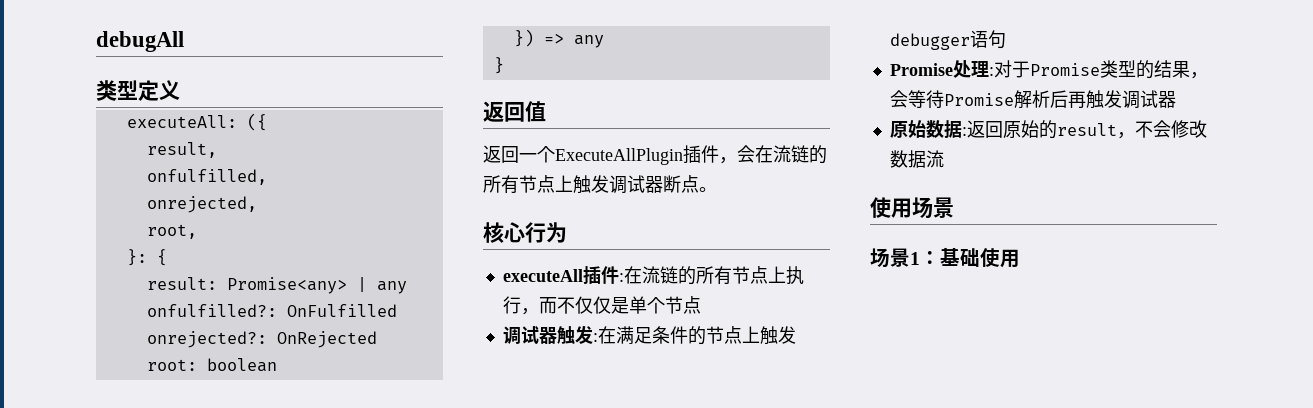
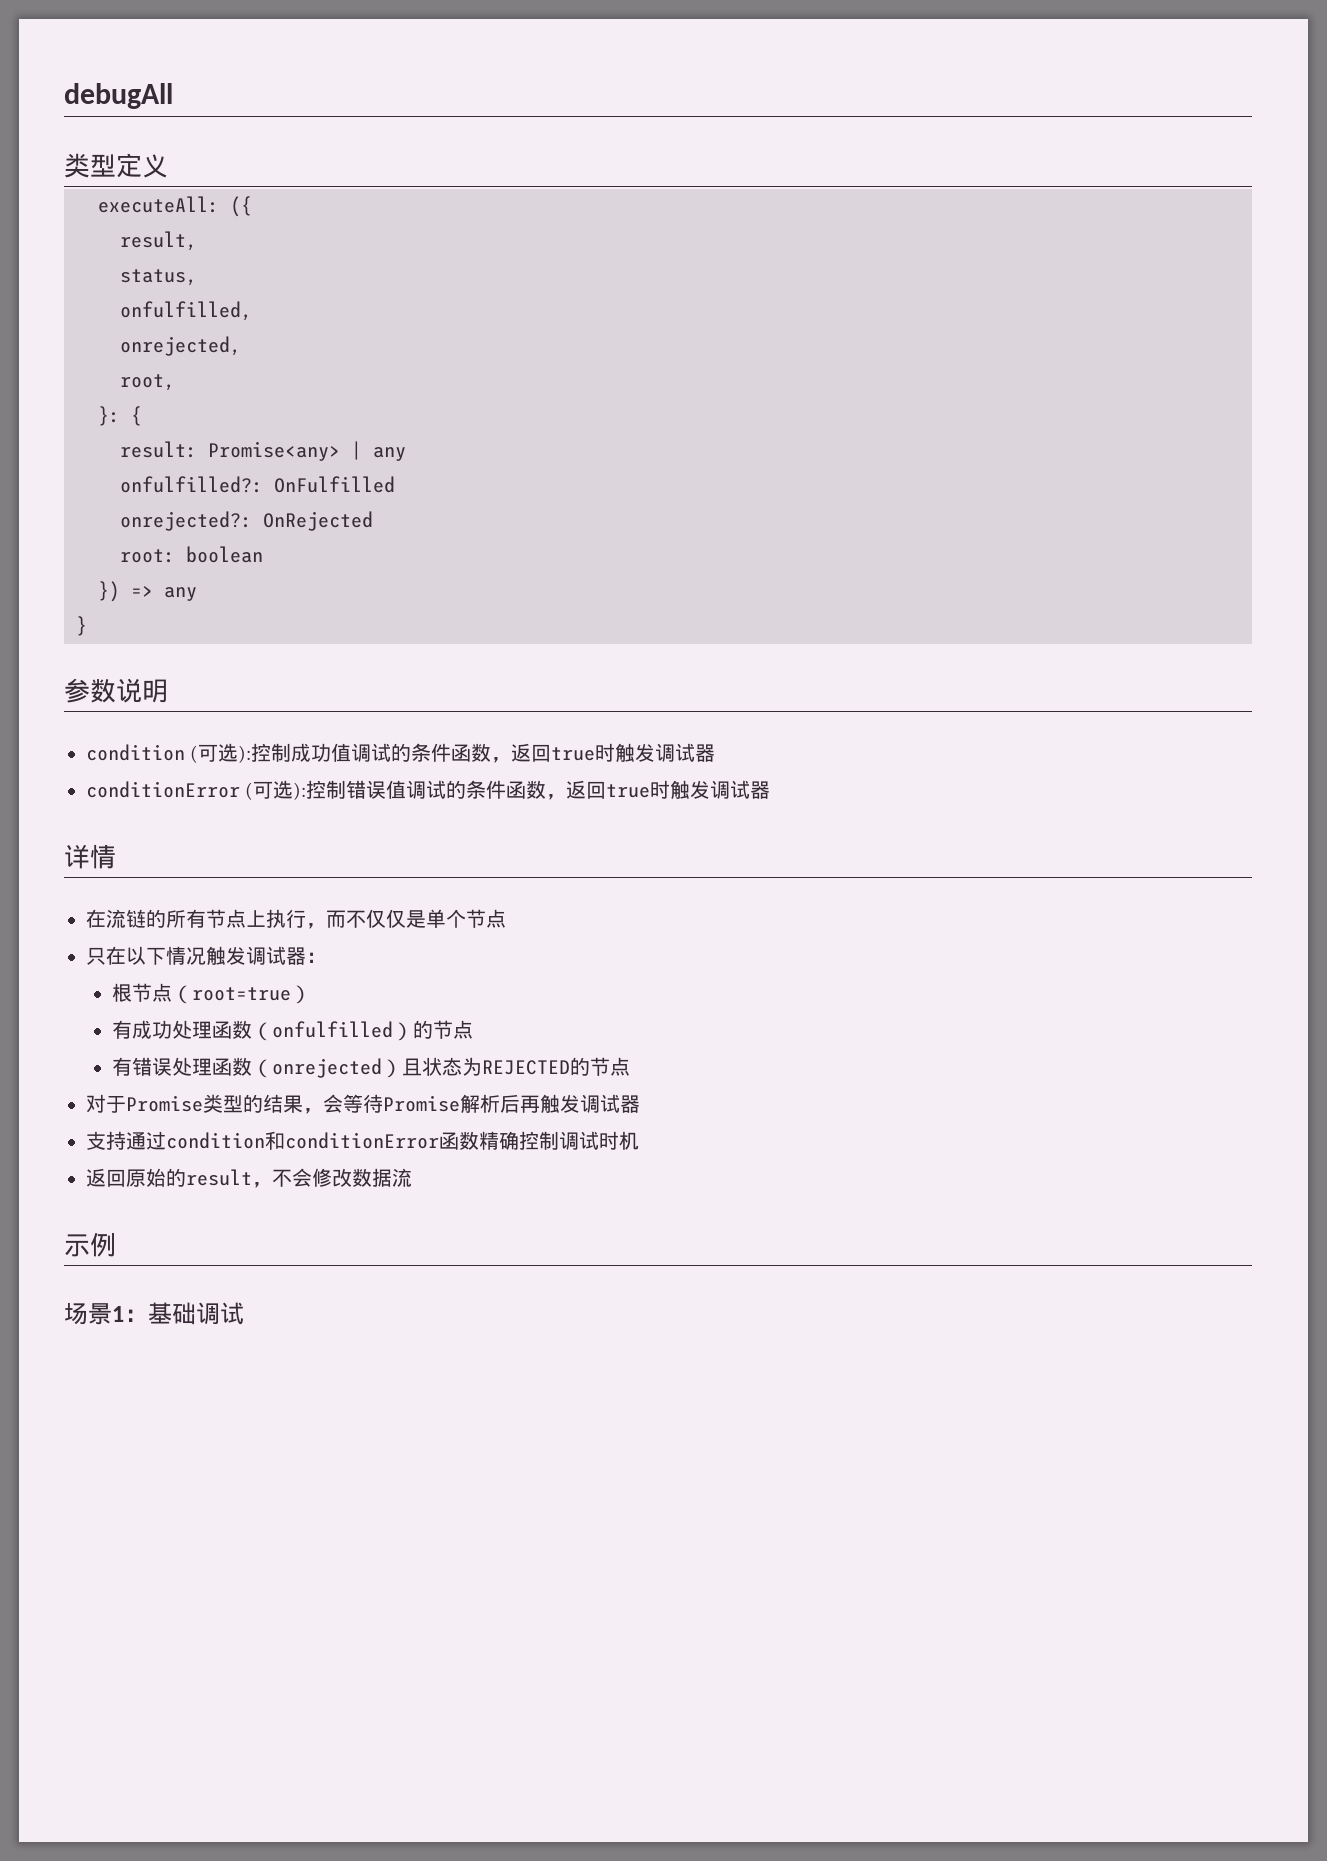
+ status,
- 返回值
- 返回一个ExecuteAllPlugin插件，会在流链的所有节点上触发调试器断点。
- 核心行为
- executeAll插件:在流链的所有节点上执行，而不仅仅是单个节点
+ 参数说明
+ condition (可选):控制成功值调试的条件函数，返回true时触发调试器
+ conditionError (可选):控制错误值调试的条件函数，返回true时触发调试器
+ 详情
+ 在流链的所有节点上执行，而不仅仅是单个节点
- 调试器触发:在满足条件的节点上触发debugger语句
- Promise处理:对于Promise类型的结果，会等待Promise解析后再触发调试器
+ 只在以下情况触发调试器：
+ 根节点（root=true）
+ 有成功处理函数（onfulfilled）的节点
+ 有错误处理函数（onrejected）且状态为REJECTED的节点
+ 对于Promise类型的结果，会等待Promise解析后再触发调试器
- 原始数据:返回原始的result，不会修改数据流
+ 支持通过condition和conditionError函数精确控制调试时机
+ 返回原始的result，不会修改数据流
- 使用场景
+ 示例
- 场景1：基础使用
+ 场景1：基础调试

